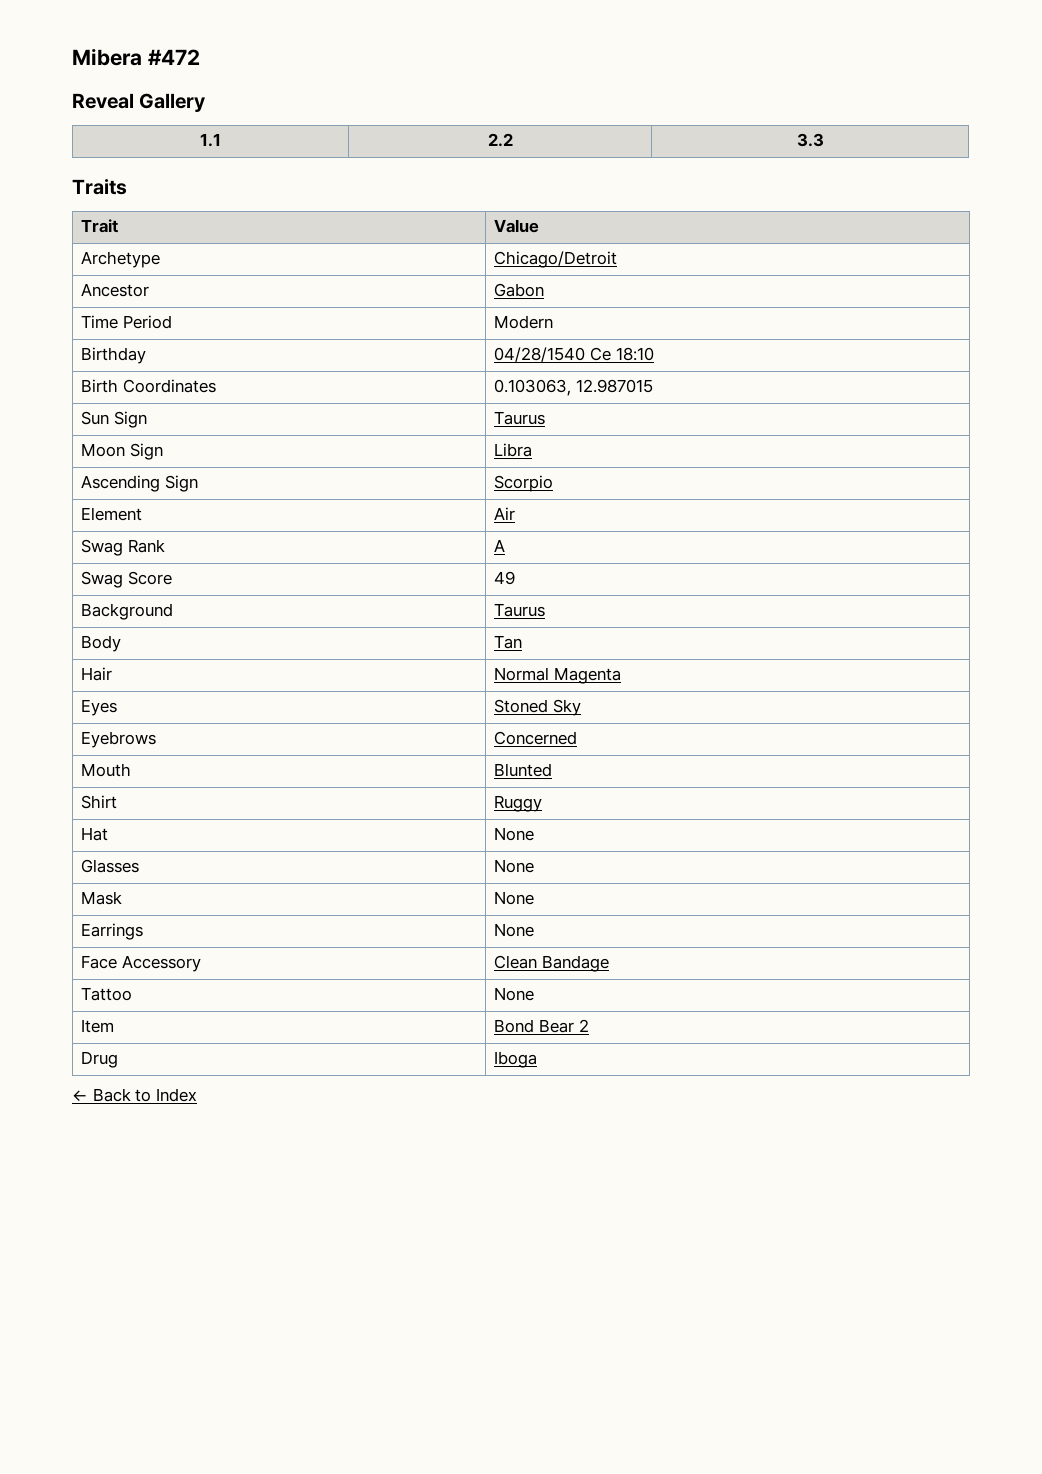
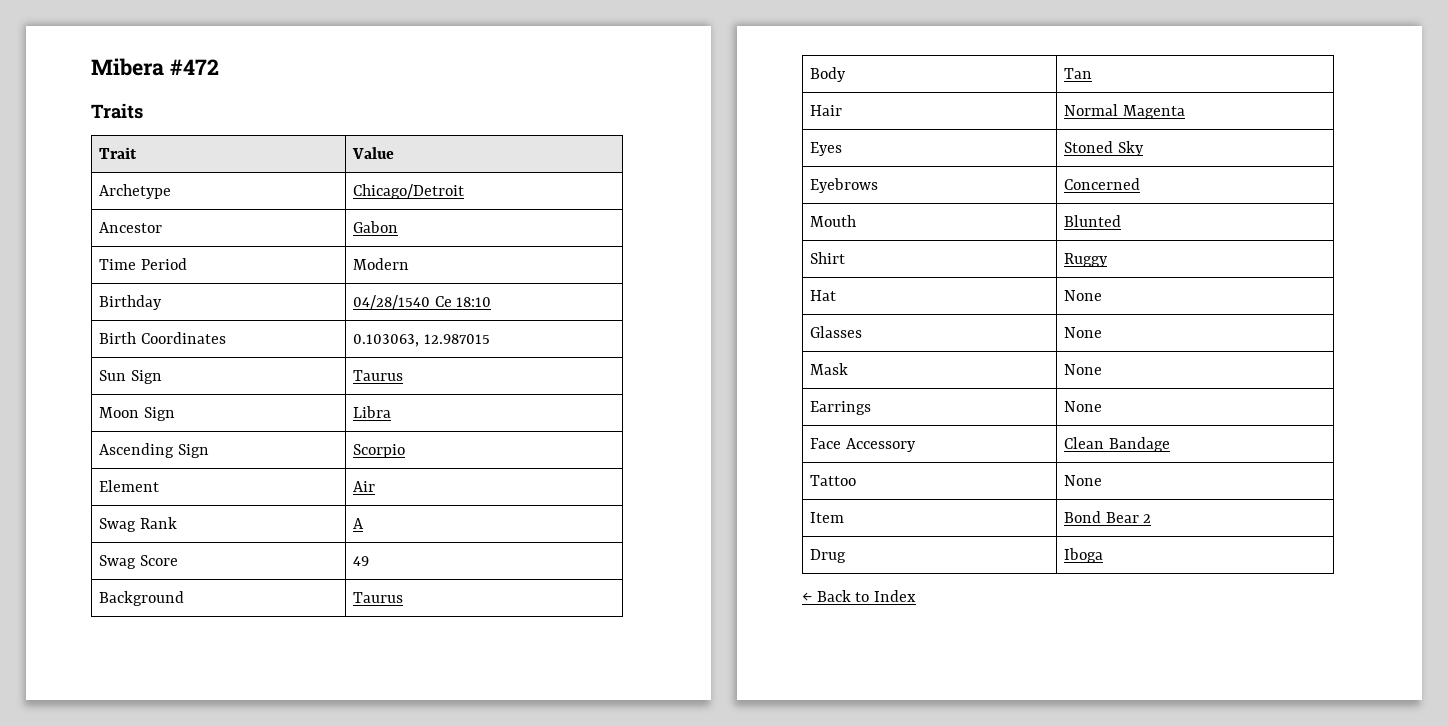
- Reveal Gallery
- 1.1 | 2.2 | 3.3

